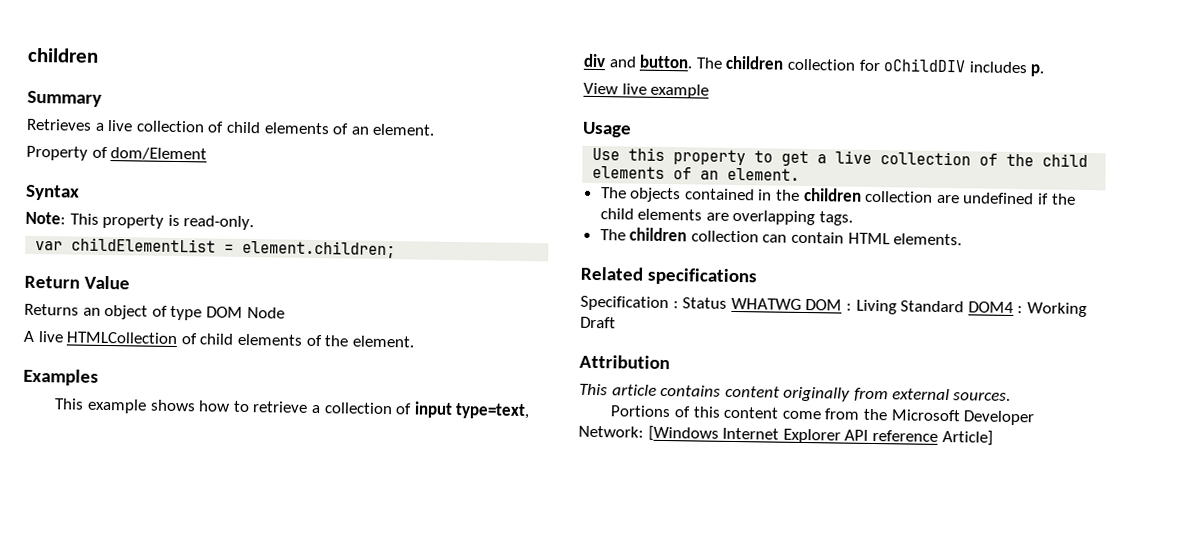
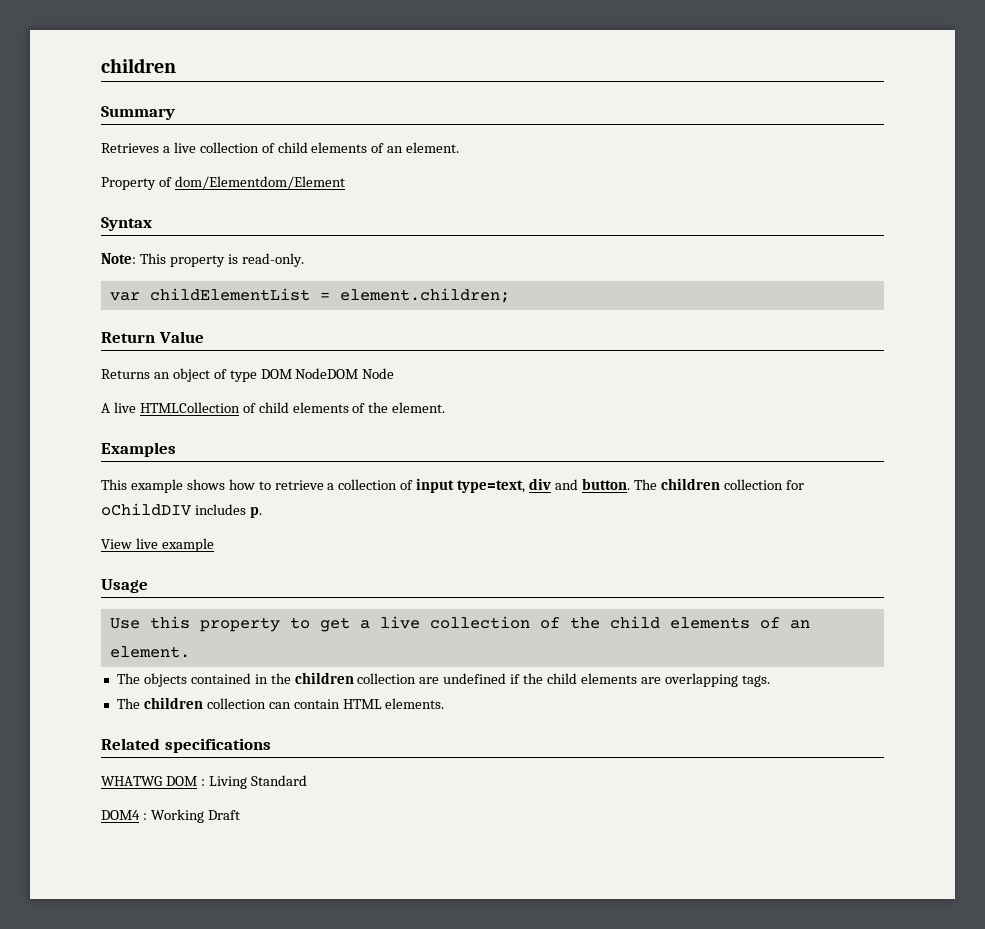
- Property of dom/Element
+ Property of dom/Elementdom/Element
- Returns an object of type DOM Node
+ Returns an object of type DOM NodeDOM Node
- Specification : Status WHATWG DOM : Living Standard DOM4 : Working Draft
+ WHATWG DOM : Living Standard
+ DOM4 : Working Draft
- Attribution
- This article contains content originally from external sources.
- Portions of this content come from the Microsoft Developer Network: [Windows Internet Explorer API reference Article]

